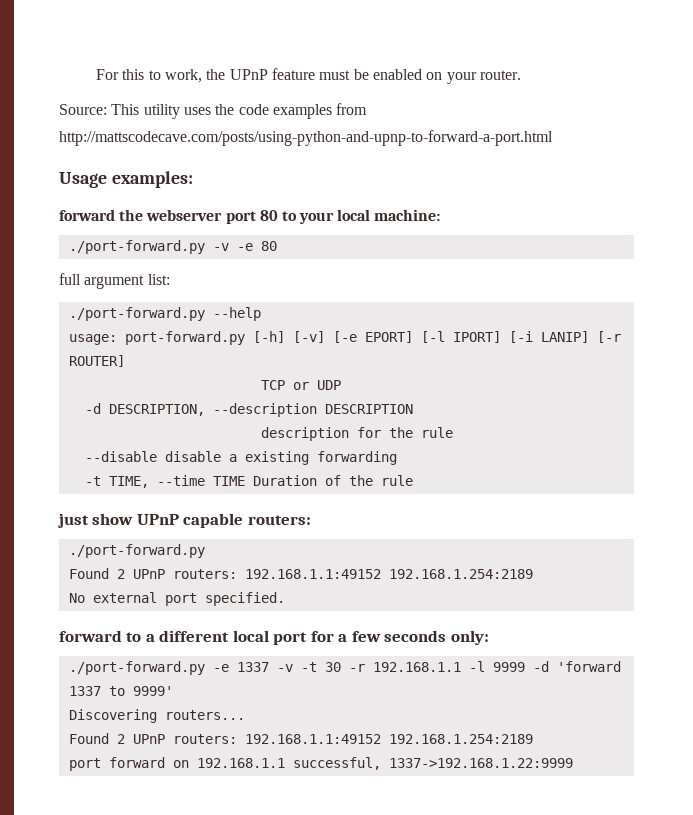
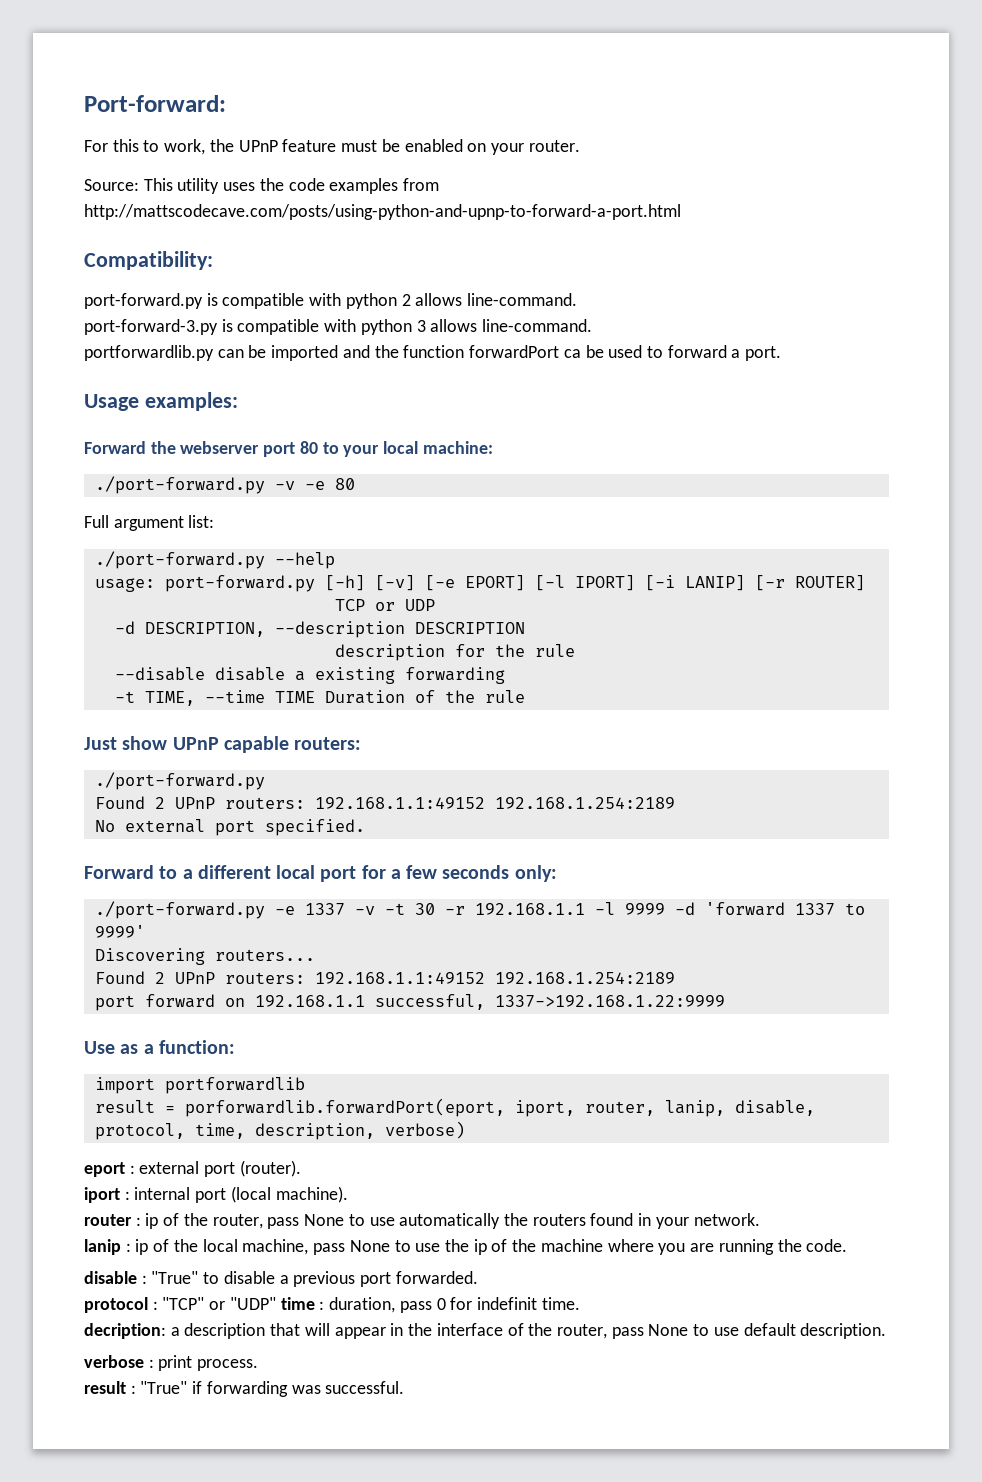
+ Port-forward:
+ Compatibility:
+ port-forward.py is compatible with python 2 allows line-command.
+ port-forward-3.py is compatible with python 3 allows line-command.
+ portforwardlib.py can be imported and the function forwardPort ca be used to forward a port.
- forward the webserver port 80 to your local machine:
+ Forward the webserver port 80 to your local machine:
- full argument list:
+ Full argument list:
- just show UPnP capable routers:
+ Just show UPnP capable routers:
- forward to a different local port for a few seconds only:
+ Forward to a different local port for a few seconds only:
+ Use as a function:
+ import portforwardlib
+ result = porforwardlib.forwardPort(eport, iport, router, lanip, disable, protocol, time, description, verbose)
+ eport : external port (router).
+ iport : internal port (local machine).
+ router : ip of the router, pass None to use automatically the routers found in your network.
+ lanip : ip of the local machine, pass None to use the ip of the machine where you are running the code.
+ disable : "True" to disable a previous port forwarded.
+ protocol : "TCP" or "UDP" time : duration, pass 0 for indefinit time.
+ decription: a description that will appear in the interface of the router, pass None to use default description.
+ verbose : print process.
+ result : "True" if forwarding was successful.

